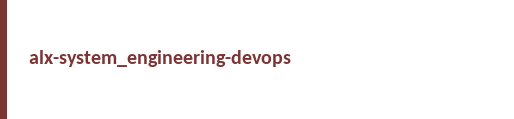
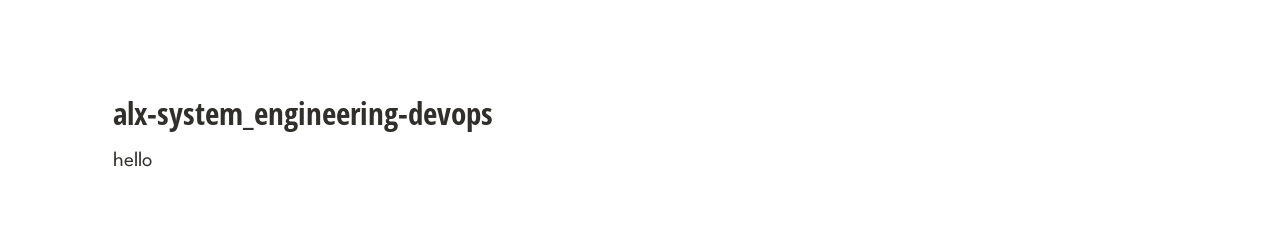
+ hello

